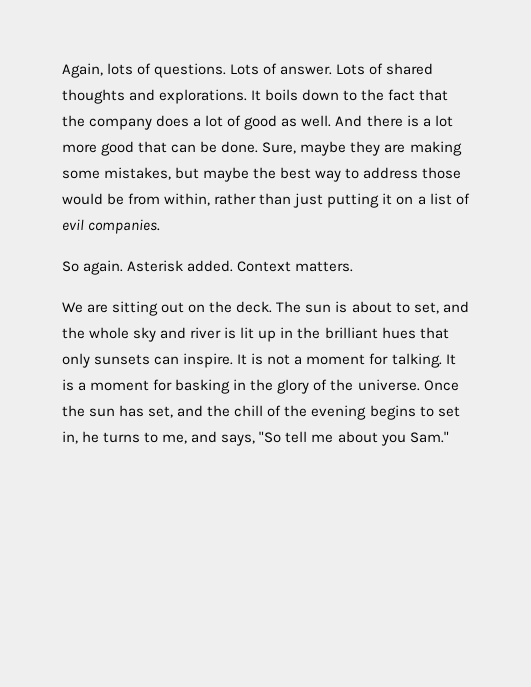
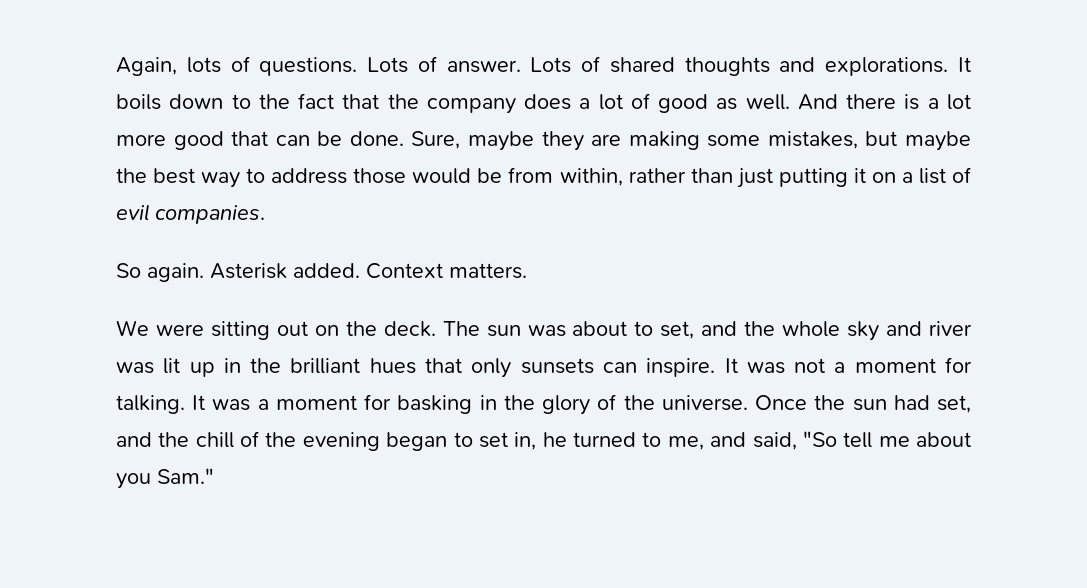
- We are sitting out on the deck.
+ We were sitting out on the deck.
- The sun is about to set, and the whole sky and river is lit up in the brilliant hues that only sunsets can inspire.
+ The sun was about to set, and the whole sky and river was lit up in the brilliant hues that only sunsets can inspire.
- It is not a moment for talking.
+ It was not a moment for talking.
- It is a moment for basking in the glory of the universe.
+ It was a moment for basking in the glory of the universe.
- Once the sun has set, and the chill of the evening begins to set in, he turns to me, and says, "So tell me about you Sam."
+ Once the sun had set, and the chill of the evening began to set in, he turned to me, and said, "So tell me about you Sam."

